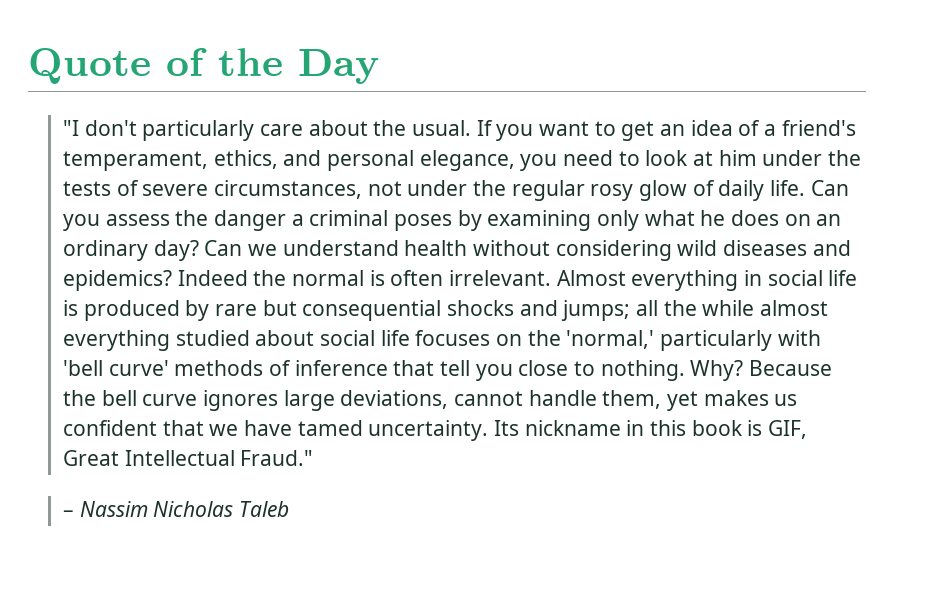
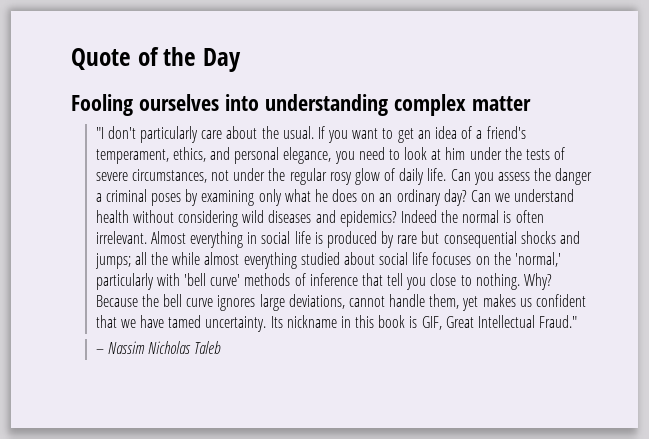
+ Fooling ourselves into understanding complex matter

